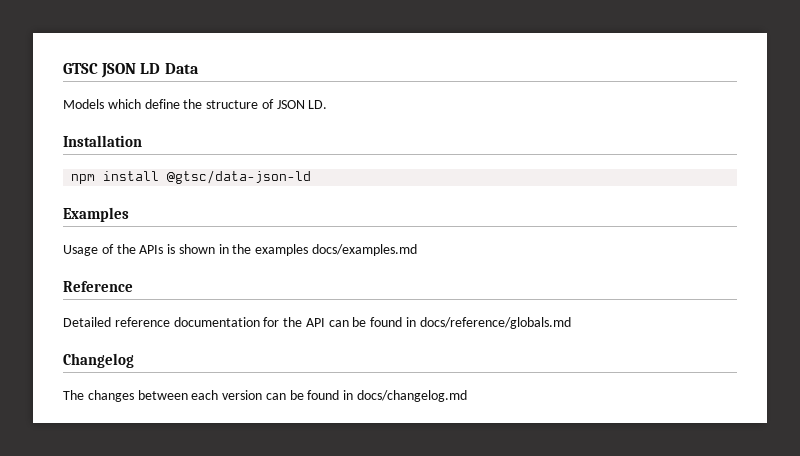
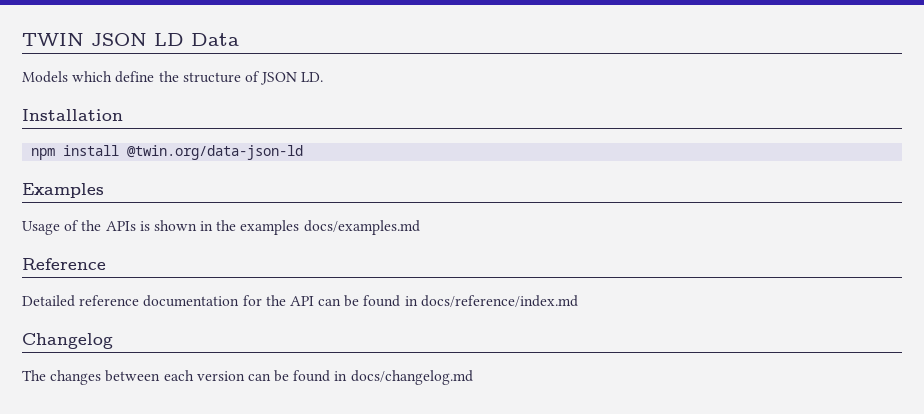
- GTSC JSON LD Data
+ TWIN JSON LD Data
- npm install @gtsc/data-json-ld
+ npm install @twin.org/data-json-ld
- Detailed reference documentation for the API can be found in docs/reference/globals.md
+ Detailed reference documentation for the API can be found in docs/reference/index.md

